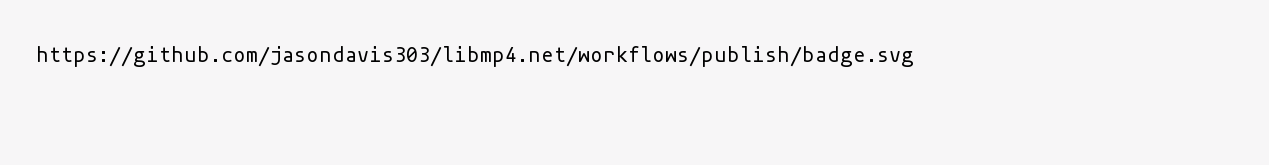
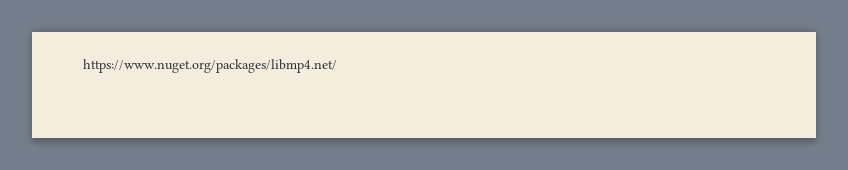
- https://github.com/jasondavis303/libmp4.net/workflows/publish/badge.svg
+ https://www.nuget.org/packages/libmp4.net/

